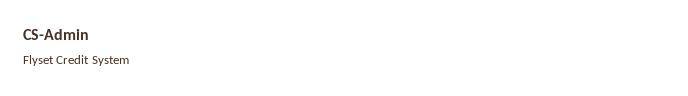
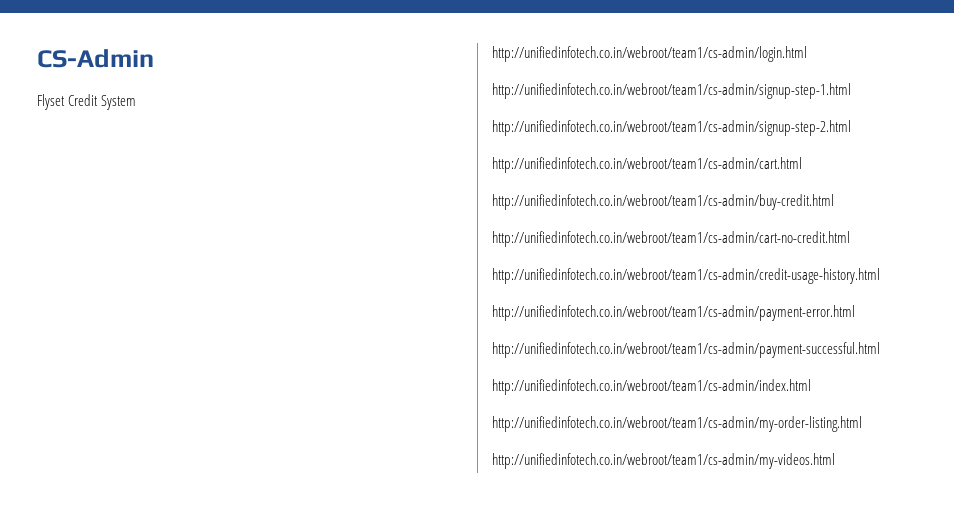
+ http://unifiedinfotech.co.in/webroot/team1/cs-admin/login.html
+ http://unifiedinfotech.co.in/webroot/team1/cs-admin/signup-step-1.html
+ http://unifiedinfotech.co.in/webroot/team1/cs-admin/signup-step-2.html
+ http://unifiedinfotech.co.in/webroot/team1/cs-admin/cart.html
+ http://unifiedinfotech.co.in/webroot/team1/cs-admin/buy-credit.html
+ http://unifiedinfotech.co.in/webroot/team1/cs-admin/cart-no-credit.html
+ http://unifiedinfotech.co.in/webroot/team1/cs-admin/credit-usage-history.html
+ http://unifiedinfotech.co.in/webroot/team1/cs-admin/payment-error.html
+ http://unifiedinfotech.co.in/webroot/team1/cs-admin/payment-successful.html
+ http://unifiedinfotech.co.in/webroot/team1/cs-admin/index.html
+ http://unifiedinfotech.co.in/webroot/team1/cs-admin/my-order-listing.html
+ http://unifiedinfotech.co.in/webroot/team1/cs-admin/my-videos.html

